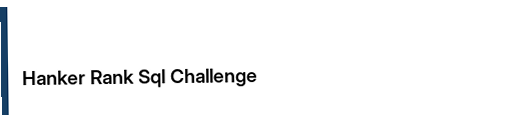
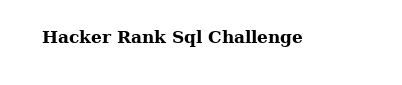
- Hanker Rank Sql Challenge
+ Hacker Rank Sql Challenge

